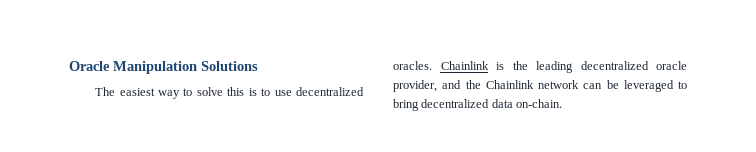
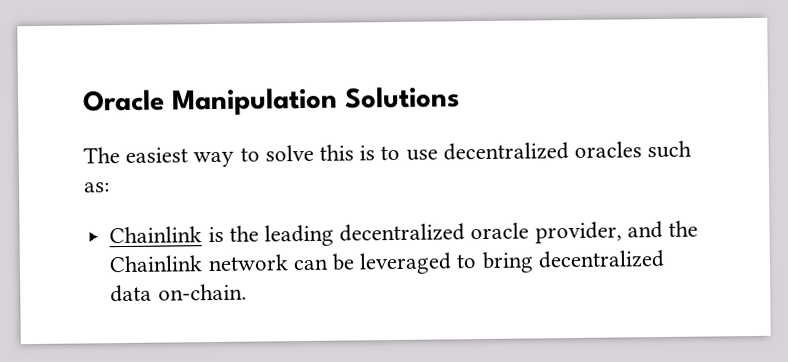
- The easiest way to solve this is to use decentralized oracles. Chainlink is the leading decentralized oracle provider, and the Chainlink network can be leveraged to bring decentralized data on-chain.
+ The easiest way to solve this is to use decentralized oracles such as:
+ Chainlink is the leading decentralized oracle provider, and the Chainlink network can be leveraged to bring decentralized data on-chain.

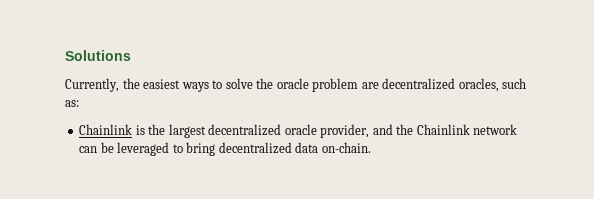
- Oracle Manipulation Solutions
+ Solutions
- The easiest way to solve this is to use decentralized oracles such as:
+ Currently, the easiest ways to solve the oracle problem are decentralized oracles, such as:
- Chainlink is the leading decentralized oracle provider, and the Chainlink network can be leveraged to bring decentralized data on-chain.
+ Chainlink is the largest decentralized oracle provider, and the Chainlink network can be leveraged to bring decentralized data on-chain.

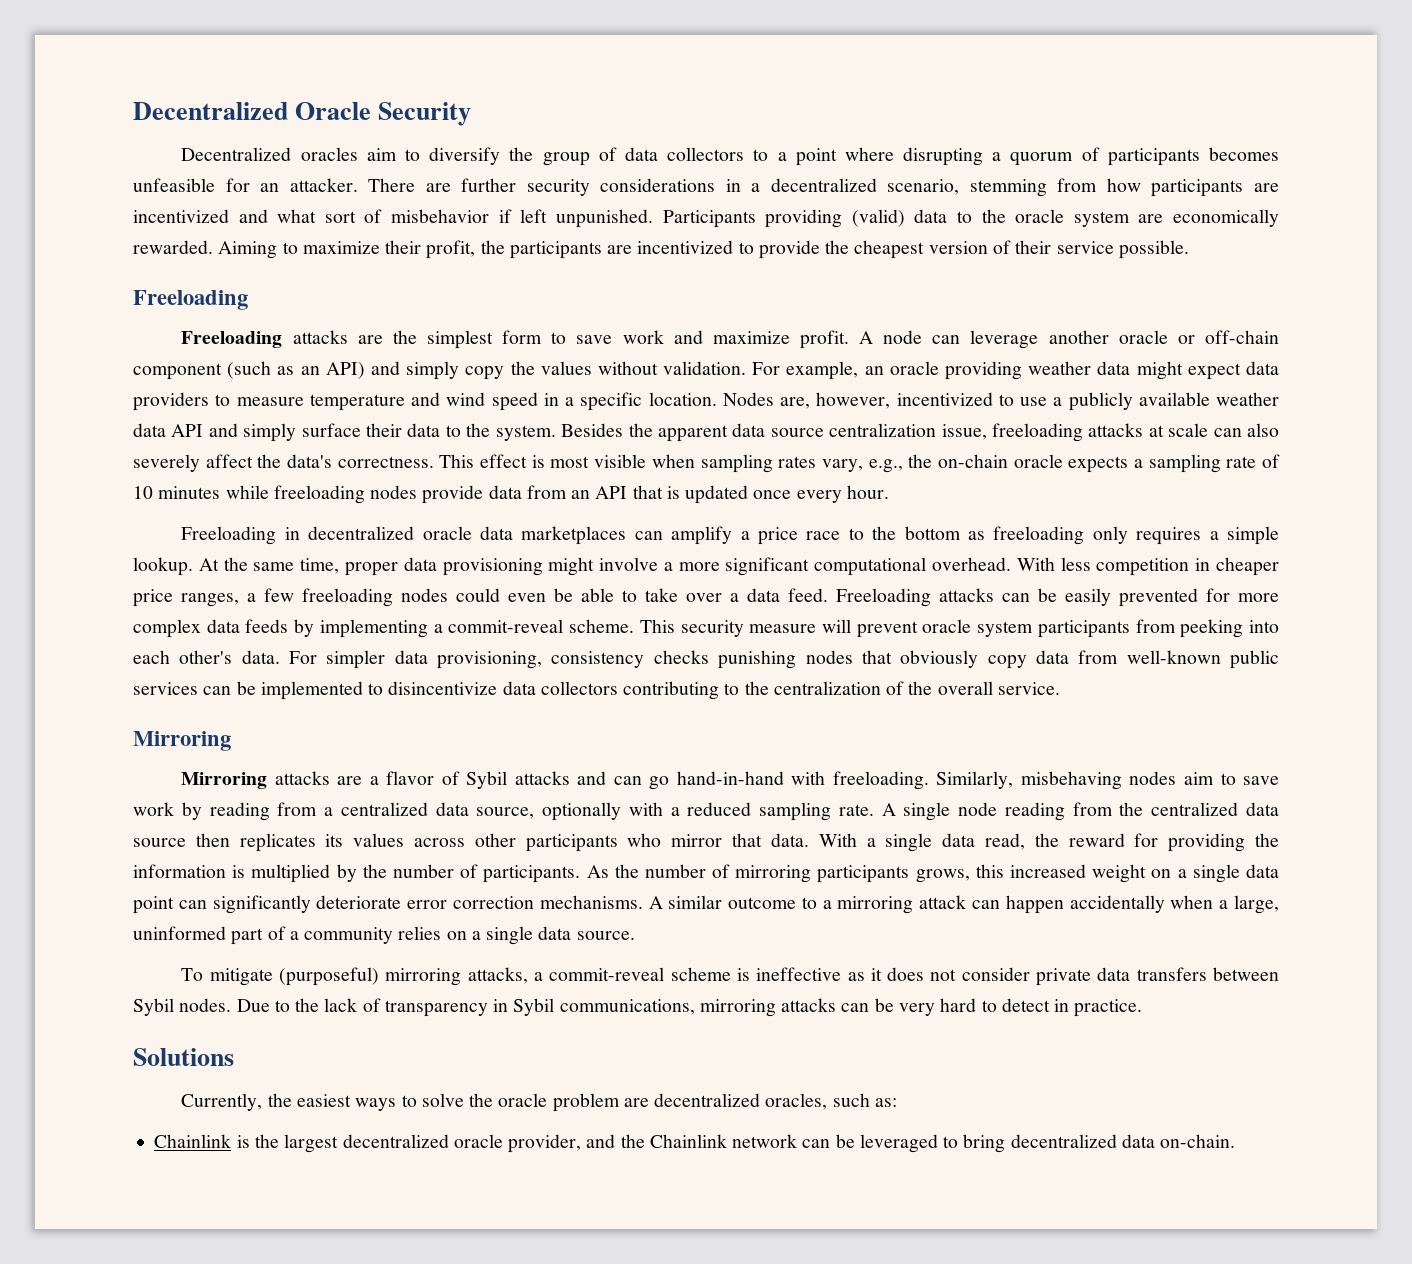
+ Decentralized Oracle Security
+ Decentralized oracles aim to diversify the group of data collectors to a point where disrupting a quorum of participants becomes unfeasible for an attacker. There are further security considerations in a decentralized scenario, stemming from how participants are incentivized and what sort of misbehavior if left unpunished. Participants providing (valid) data to the oracle system are economically rewarded. Aiming to maximize their profit, the participants are incentivized to provide the cheapest version of their service possible.
+ Freeloading
+ Freeloading attacks are the simplest form to save work and maximize profit. A node can leverage another oracle or off-chain component (such as an API) and simply copy the values without validation. For example, an oracle providing weather data might expect data providers to measure temperature and wind speed in a specific location. Nodes are, however, incentivized to use a publicly available weather data API and simply surface their data to the system. Besides the apparent data source centralization issue, freeloading attacks at scale can also severely affect the data's correctness. This effect is most visible when sampling rates vary, e.g., the on-chain oracle expects a sampling rate of 10 minutes while freeloading nodes provide data from an API that is updated once every hour.
+ Freeloading in decentralized oracle data marketplaces can amplify a price race to the bottom as freeloading only requires a simple lookup. At the same time, proper data provisioning might involve a more significant computational overhead. With less competition in cheaper price ranges, a few freeloading nodes could even be able to take over a data feed. Freeloading attacks can be easily prevented for more complex data feeds by implementing a commit-reveal scheme. This security measure will prevent oracle system participants from peeking into each other's data. For simpler data provisioning, consistency checks punishing nodes that obviously copy data from well-known public services can be implemented to disincentivize data collectors contributing to the centralization of the overall service.
+ Mirroring
+ Mirroring attacks are a flavor of Sybil attacks and can go hand-in-hand with freeloading. Similarly, misbehaving nodes aim to save work by reading from a centralized data source, optionally with a reduced sampling rate. A single node reading from the centralized data source then replicates its values across other participants who mirror that data. With a single data read, the reward for providing the information is multiplied by the number of participants. As the number of mirroring participants grows, this increased weight on a single data point can significantly deteriorate error correction mechanisms. A similar outcome to a mirroring attack can happen accidentally when a large, uninformed part of a community relies on a single data source.
+ To mitigate (purposeful) mirroring attacks, a commit-reveal scheme is ineffective as it does not consider private data transfers between Sybil nodes. Due to the lack of transparency in Sybil communications, mirroring attacks can be very hard to detect in practice.

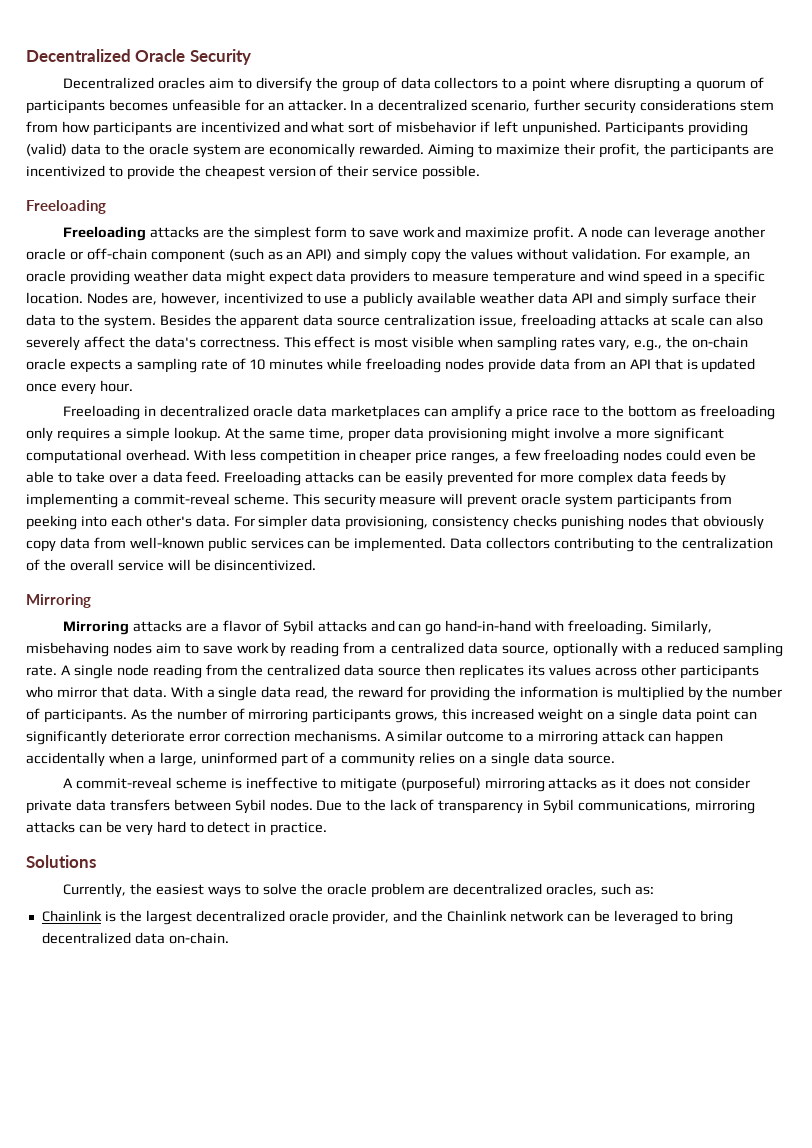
- There are further security considerations in a decentralized scenario, stemming from how participants are incentivized and what sort of misbehavior if left unpunished.
+ In a decentralized scenario, further security considerations stem from how participants are incentivized and what sort of misbehavior if left unpunished.
- For simpler data provisioning, consistency checks punishing nodes that obviously copy data from well-known public services can be implemented to disincentivize data collectors contributing to the centralization of the overall service.
+ For simpler data provisioning, consistency checks punishing nodes that obviously copy data from well-known public services can be implemented. Data collectors contributing to the centralization of the overall service will be disincentivized.
- To mitigate (purposeful) mirroring attacks, a commit-reveal scheme is ineffective as it does not consider private data transfers between Sybil nodes.
+ A commit-reveal scheme is ineffective to mitigate (purposeful) mirroring attacks as it does not consider private data transfers between Sybil nodes.

